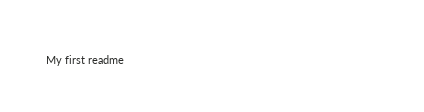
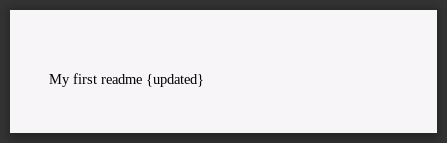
- My first readme
+ My first readme {updated}

